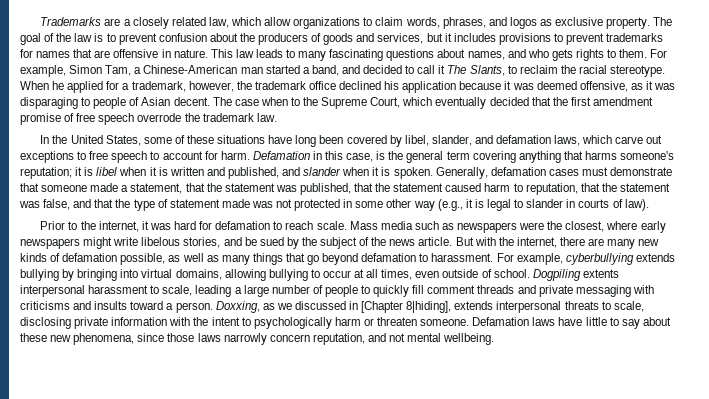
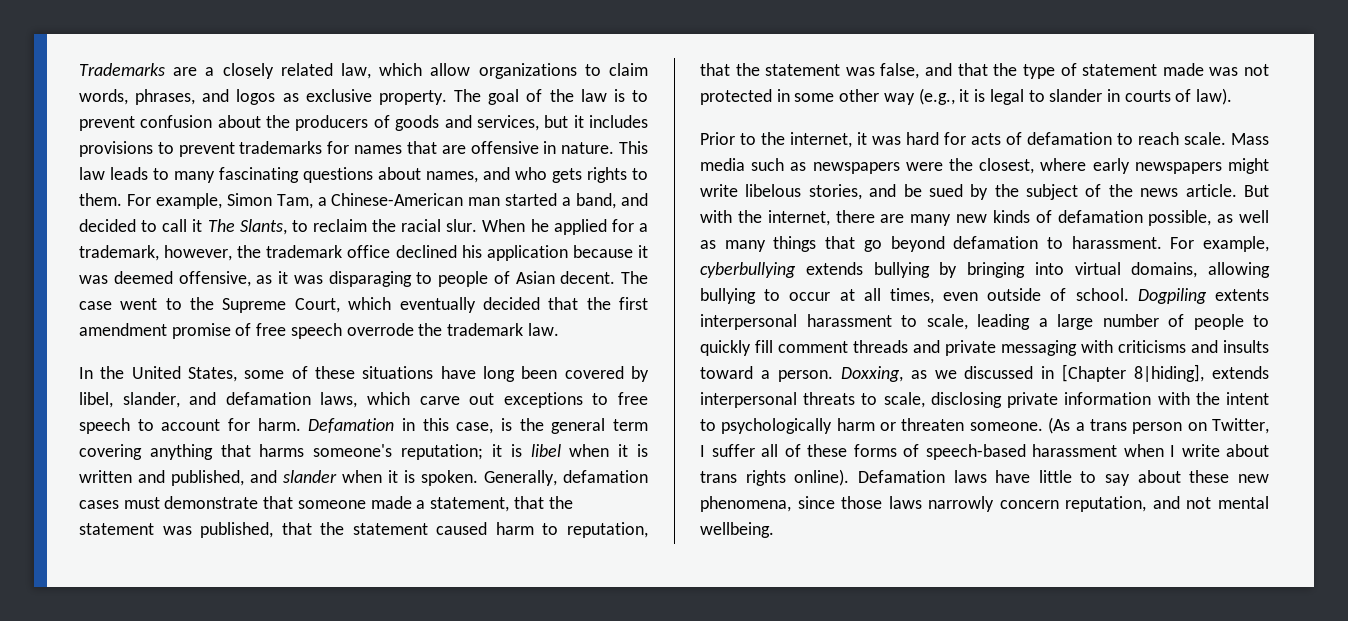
- For example, Simon Tam, a Chinese-American man started a band, and decided to call it The Slants, to reclaim the racial stereotype.
+ For example, Simon Tam, a Chinese-American man started a band, and decided to call it The Slants, to reclaim the racial slur.
- The case when to the Supreme Court, which eventually decided that the first amendment promise of free speech overrode the trademark law.
+ The case went to the Supreme Court, which eventually decided that the first amendment promise of free speech overrode the trademark law.
- Prior to the internet, it was hard for defamation to reach scale.
+ Prior to the internet, it was hard for acts of defamation to reach scale.
+ (As a trans person on Twitter, I suffer all of these forms of speech-based harassment when I write about trans rights online).

